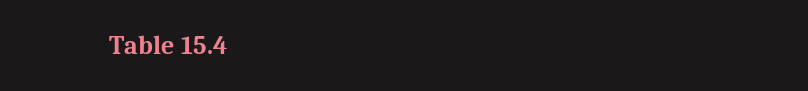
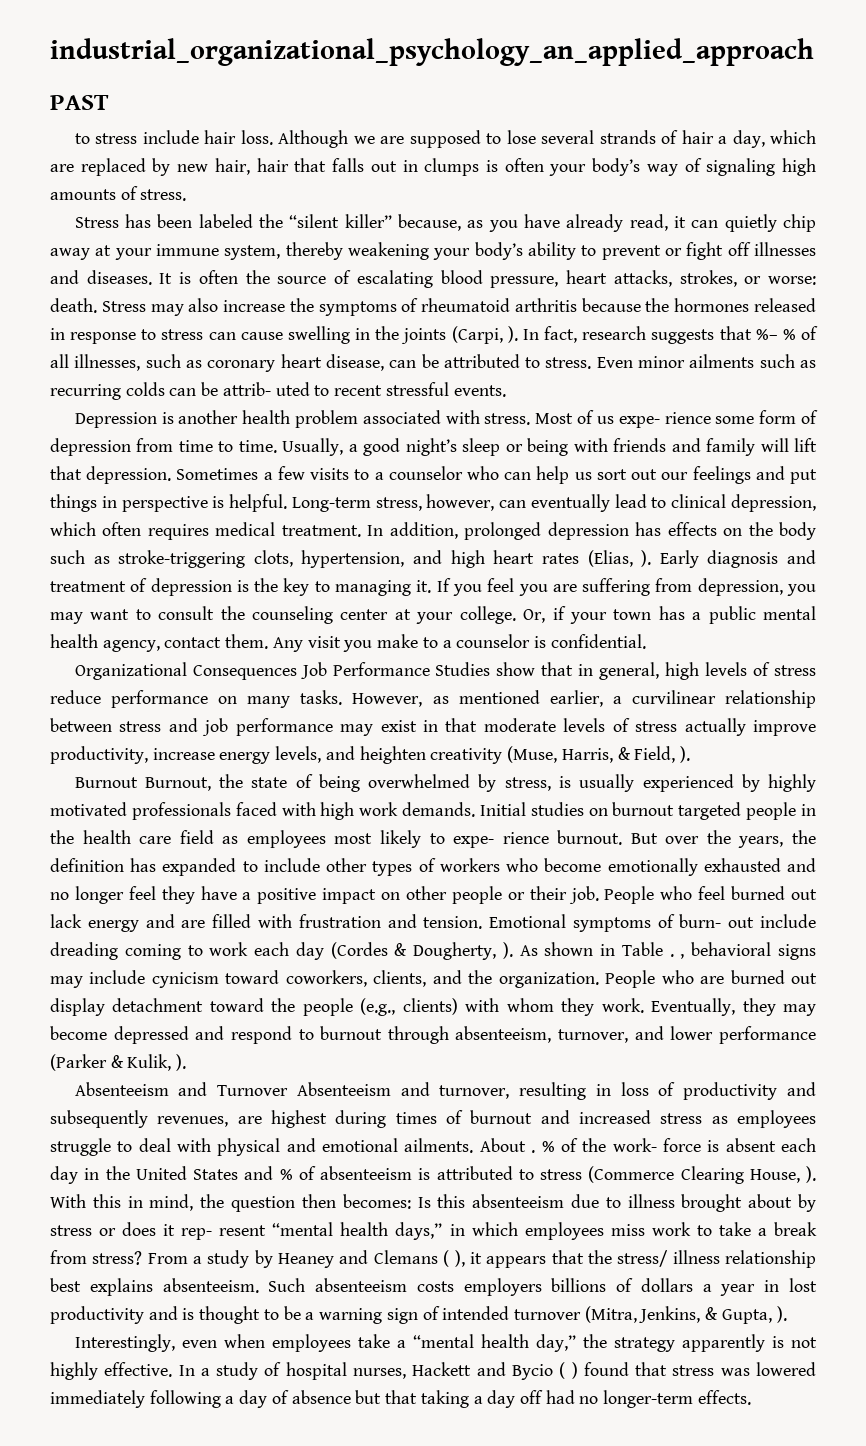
- Table 15.4
+ industrial_organizational_psychology_an_applied_approach
+ PAST
+ to stress include hair loss. Although we are supposed to lose several strands of hair a day, which are replaced by new hair, hair that falls out in clumps is often your body’s way of signaling high amounts of stress.
+ Stress has been labeled the “silent killer” because, as you have already read, it can quietly chip away at your immune system, thereby weakening your body’s ability to prevent or fight off illnesses and diseases. It is often the source of escalating blood pressure, heart attacks, strokes, or worse: death. Stress may also increase the symptoms of rheumatoid arthritis because the hormones released in response to stress can cause swelling in the joints (Carpi, ). In fact, research suggests that %– % of all illnesses, such as coronary heart disease, can be attributed to stress. Even minor ailments such as recurring colds can be attrib- uted to recent stressful events.
+ Depression is another health problem associated with stress. Most of us expe- rience some form of depression from time to time. Usually, a good night’s sleep or being with friends and family will lift that depression. Sometimes a few visits to a counselor who can help us sort out our feelings and put things in perspective is helpful. Long-term stress, however, can eventually lead to clinical depression, which often requires medical treatment. In addition, prolonged depression has effects on the body such as stroke-triggering clots, hypertension, and high heart rates (Elias, ). Early diagnosis and treatment of depression is the key to managing it. If you feel you are suffering from depression, you may want to consult the counseling center at your college. Or, if your town has a public mental health agency, contact them. Any visit you make to a counselor is confidential.
+ Organizational Consequences Job Performance Studies show that in general, high levels of stress reduce performance on many tasks. However, as mentioned earlier, a curvilinear relationship between stress and job performance may exist in that moderate levels of stress actually improve productivity, increase energy levels, and heighten creativity (Muse, Harris, & Field, ).
+ Burnout Burnout, the state of being overwhelmed by stress, is usually experienced by highly motivated professionals faced with high work demands. Initial studies on burnout targeted people in the health care field as employees most likely to expe- rience burnout. But over the years, the definition has expanded to include other types of workers who become emotionally exhausted and no longer feel they have a positive impact on other people or their job. People who feel burned out lack energy and are filled with frustration and tension. Emotional symptoms of burn- out include dreading coming to work each day (Cordes & Dougherty, ). As shown in Table . , behavioral signs may include cynicism toward coworkers, clients, and the organization. People who are burned out display detachment toward the people (e.g., clients) with whom they work. Eventually, they may become depressed and respond to burnout through absenteeism, turnover, and lower performance (Parker & Kulik, ).
+ Absenteeism and Turnover Absenteeism and turnover, resulting in loss of productivity and subsequently revenues, are highest during times of burnout and increased stress as employees struggle to deal with physical and emotional ailments. About . % of the work- force is absent each day in the United States and % of absenteeism is attributed to stress (Commerce Clearing House, ). With this in mind, the question then becomes: Is this absenteeism due to illness brought about by stress or does it rep- resent “mental health days,” in which employees miss work to take a break from stress? From a study by Heaney and Clemans ( ), it appears that the stress/ illness relationship best explains absenteeism. Such absenteeism costs employers billions of dollars a year in lost productivity and is thought to be a warning sign of intended turnover (Mitra, Jenkins, & Gupta, ).
+ Interestingly, even when employees take a “mental health day,” the strategy apparently is not highly effective. In a study of hospital nurses, Hackett and Bycio ( ) found that stress was lowered immediately following a day of absence but that taking a day off had no longer-term effects.

